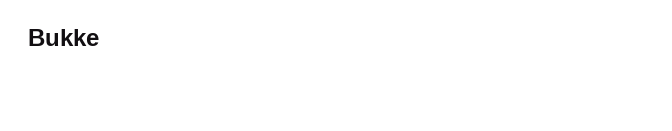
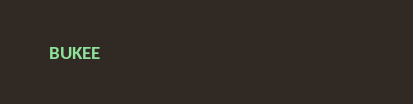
- Bukke
+ BUKEE

